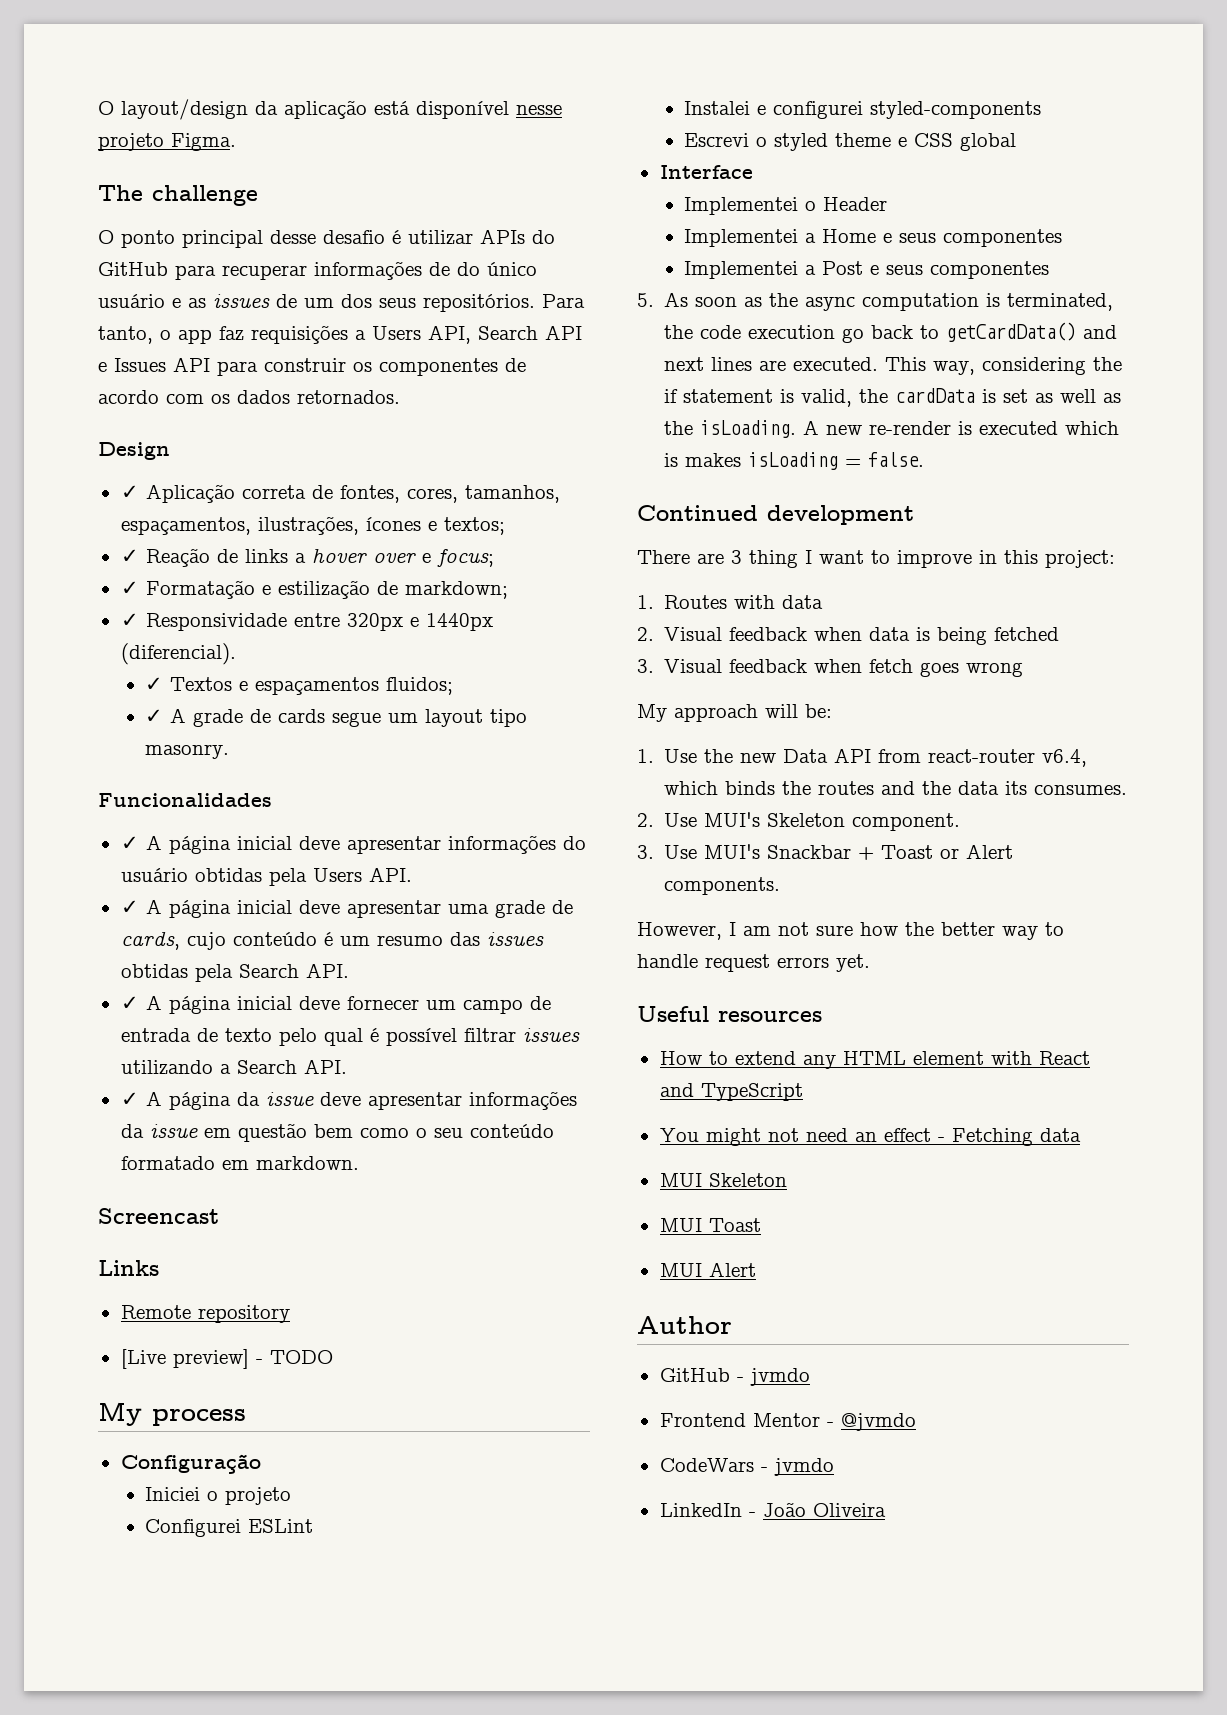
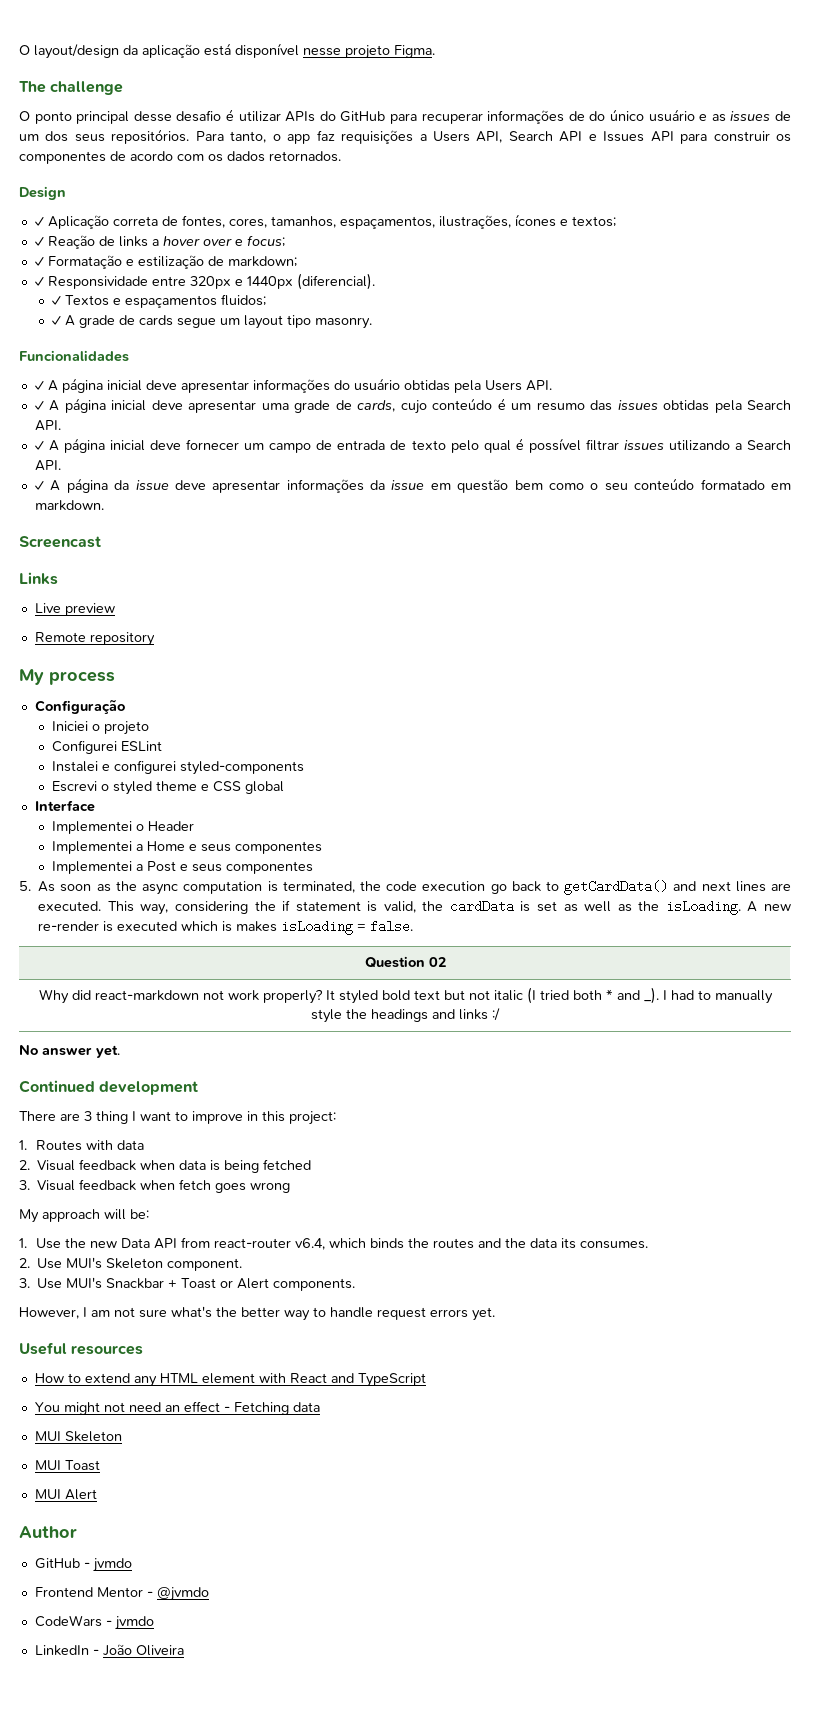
+ Live preview
- [Live preview] - TODO
+ Question 02
+ Why did react-markdown not work properly? It styled bold text but not italic (I tried both * and _). I had to manually style the headings and links :/
+ No answer yet.
- However, I am not sure how the better way to handle request errors yet.
+ However, I am not sure what's the better way to handle request errors yet.

